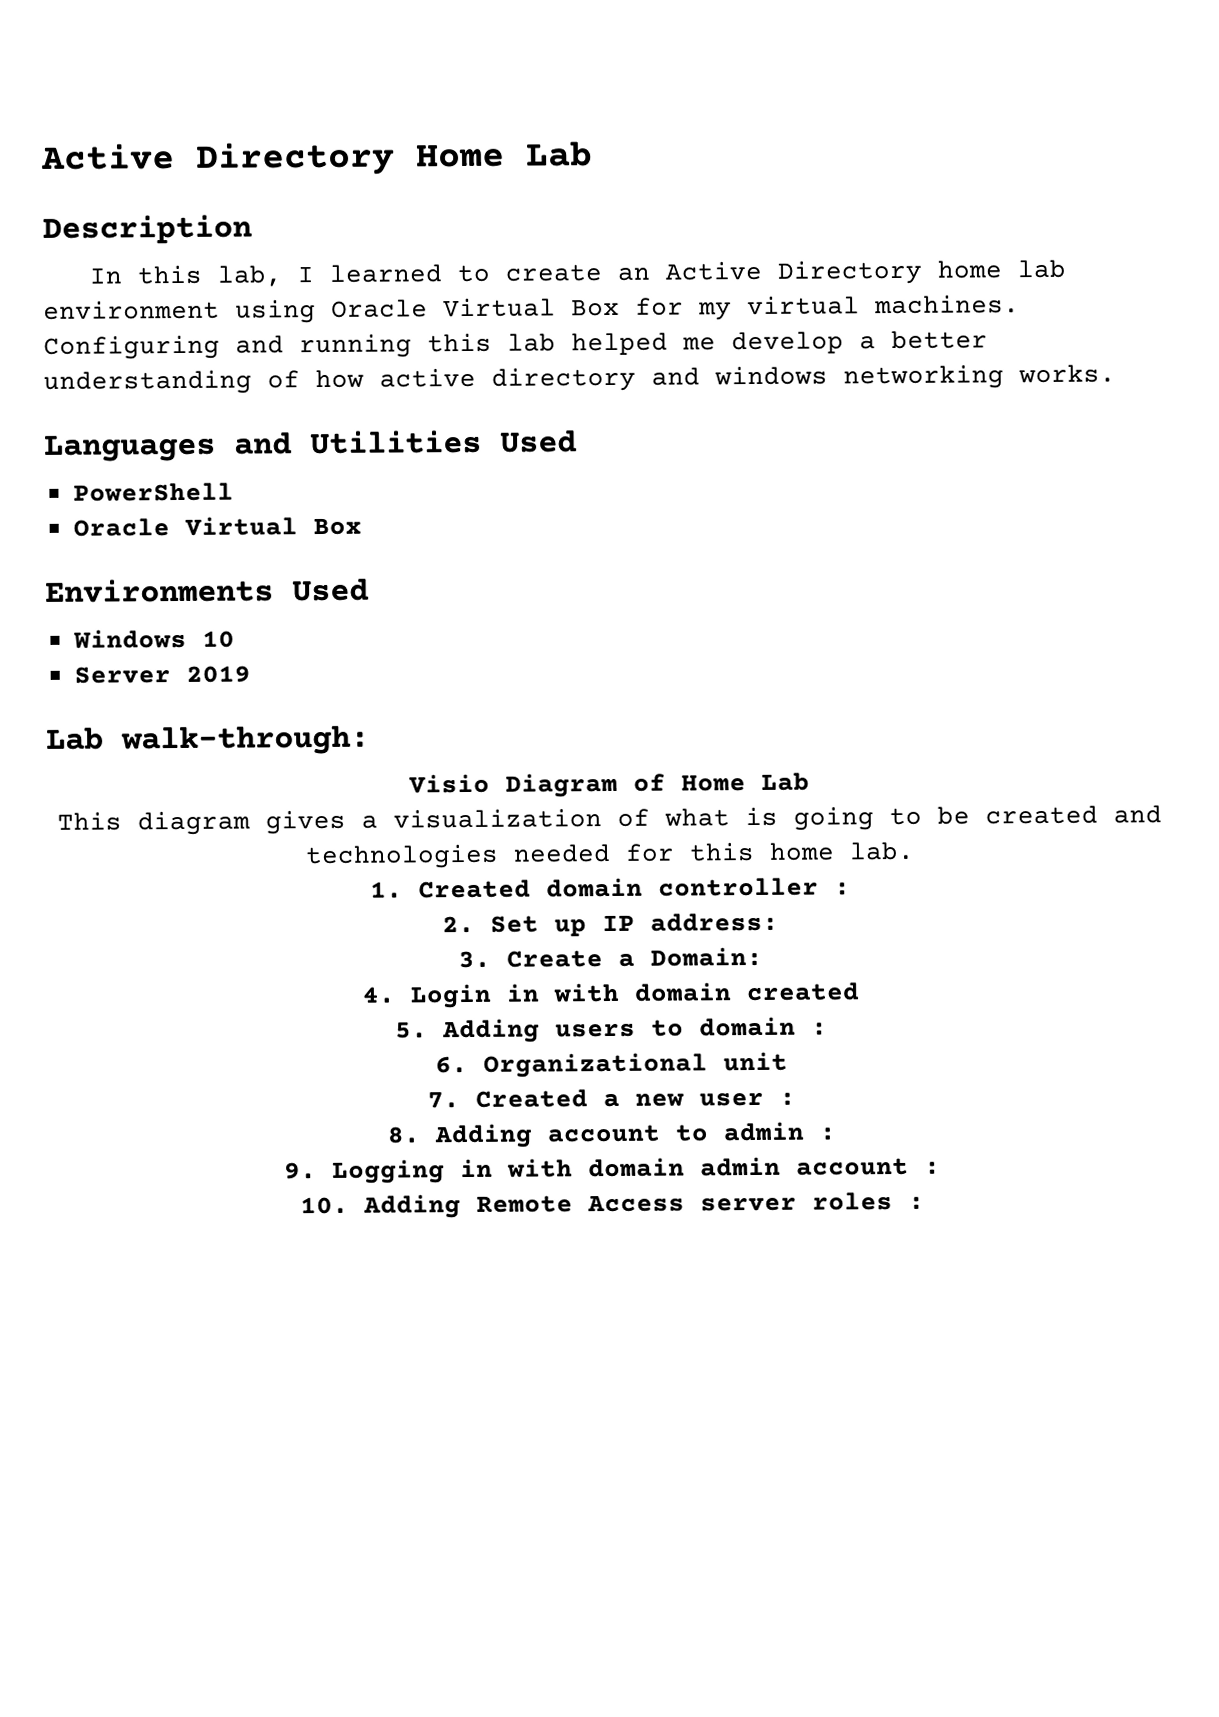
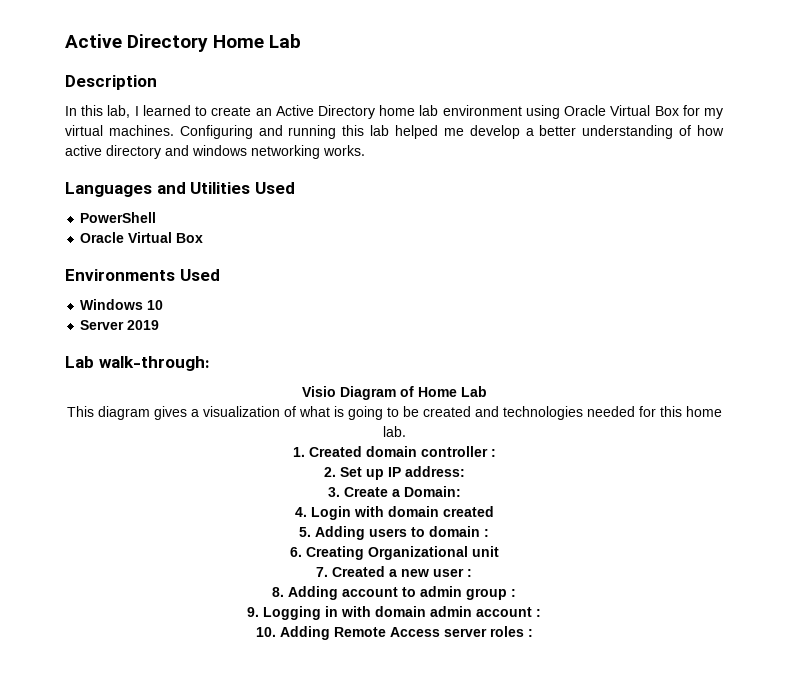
- 4. Login in with domain created
+ 4. Login with domain created
- 6. Organizational unit
+ 6. Creating Organizational unit
- 8. Adding account to admin :
+ 8. Adding account to admin group :

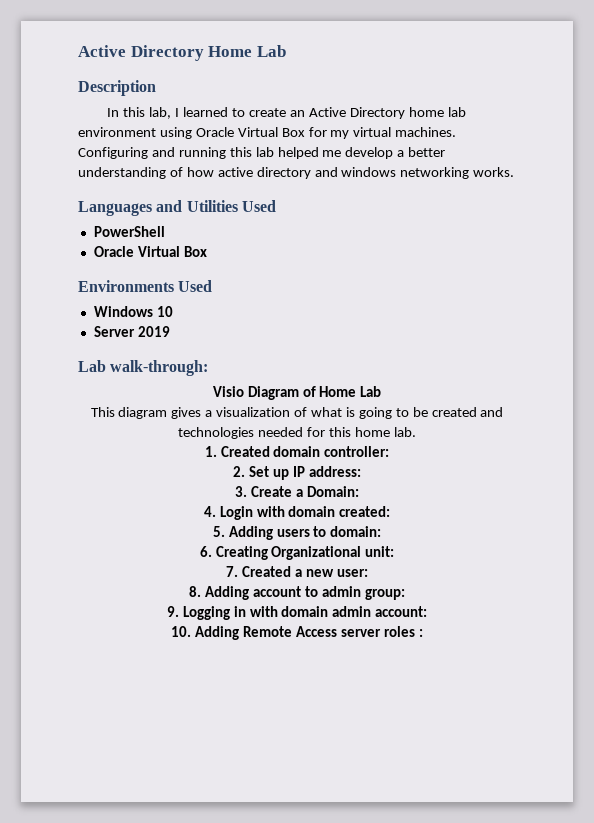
- 1. Created domain controller :
+ 1. Created domain controller:
- 4. Login with domain created
+ 4. Login with domain created:
- 5. Adding users to domain :
+ 5. Adding users to domain:
- 6. Creating Organizational unit
+ 6. Creating Organizational unit:
- 7. Created a new user :
+ 7. Created a new user:
- 8. Adding account to admin group :
+ 8. Adding account to admin group:
- 9. Logging in with domain admin account :
+ 9. Logging in with domain admin account:

